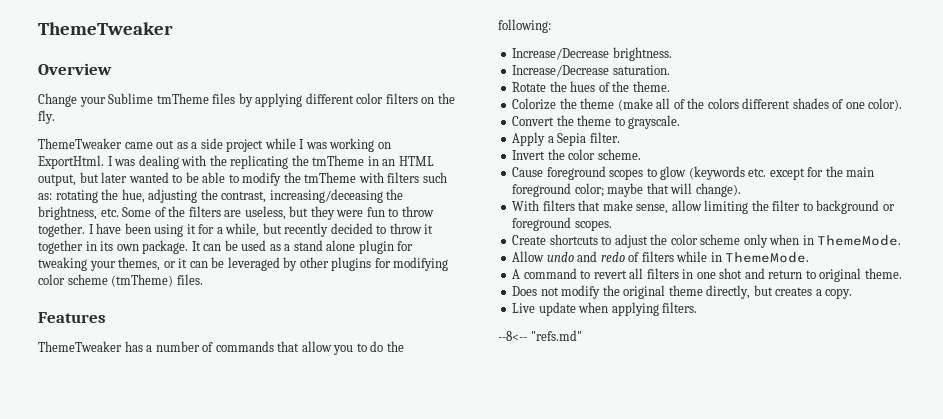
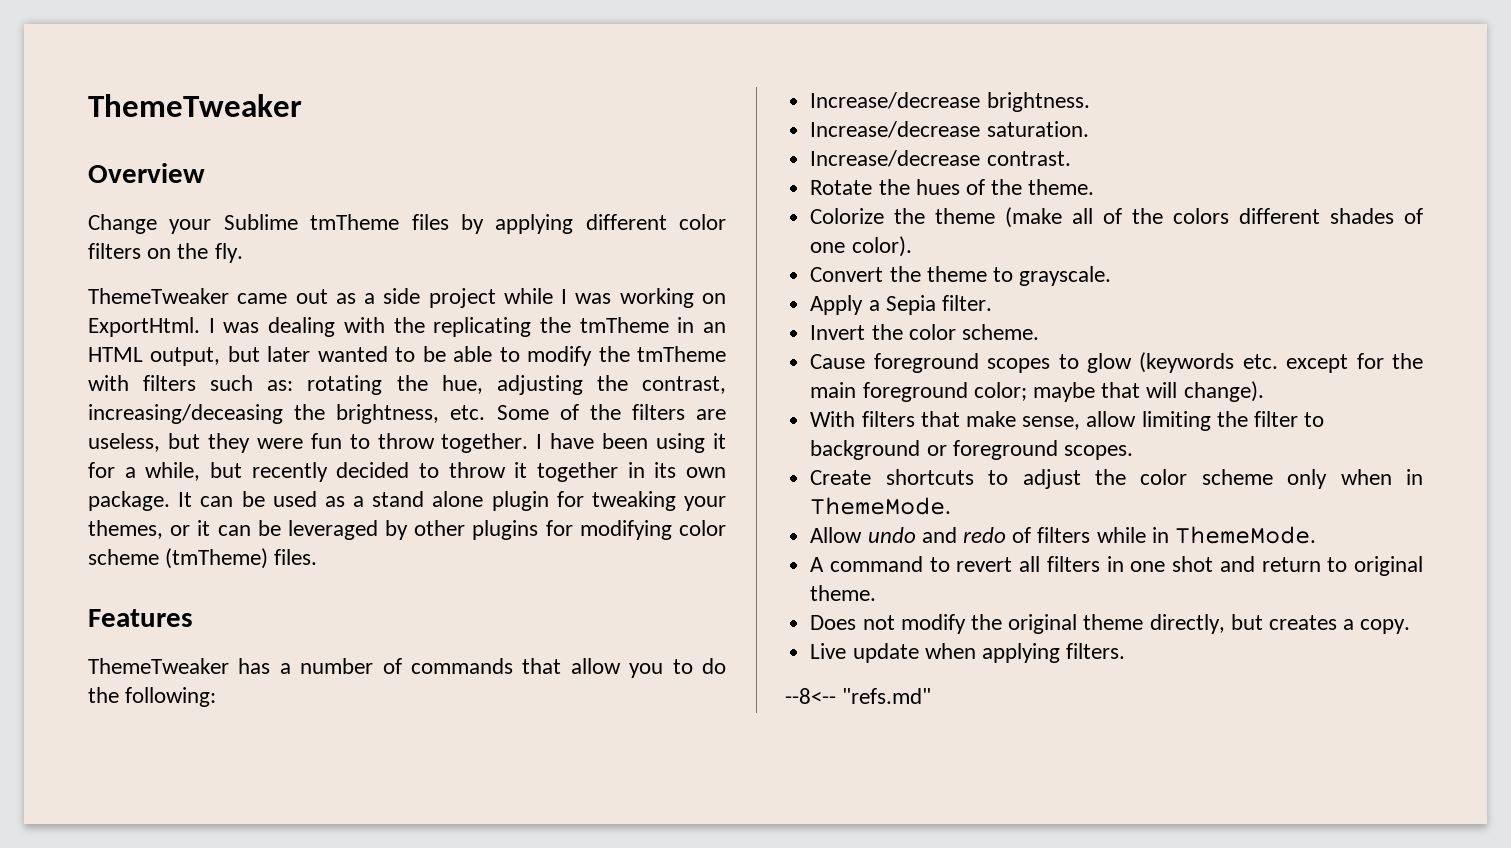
- Increase/Decrease brightness.
+ Increase/decrease brightness.
- Increase/Decrease saturation.
+ Increase/decrease saturation.
+ Increase/decrease contrast.

